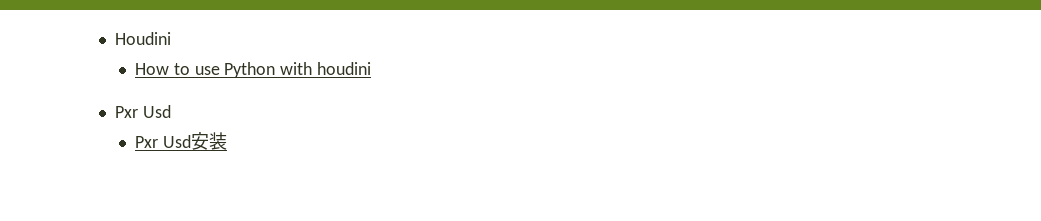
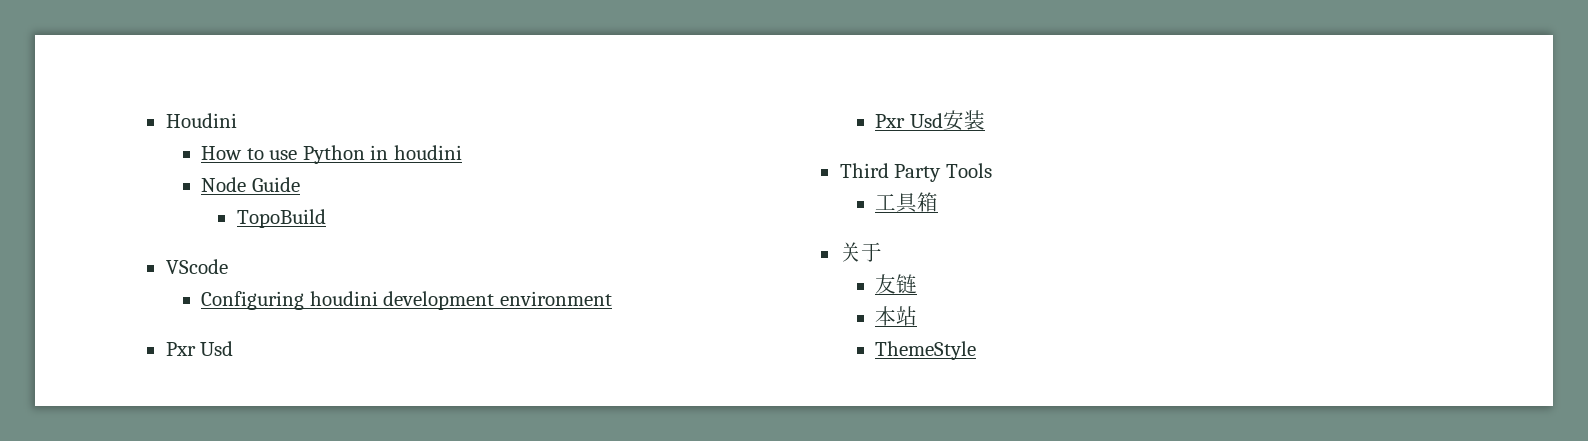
- How to use Python with houdini
+ How to use Python in houdini
+ Node Guide
+ TopoBuild
+ VScode
+ Configuring houdini development environment
+ Third Party Tools
+ 工具箱
+ 关于
+ 友链
+ 本站
+ ThemeStyle

